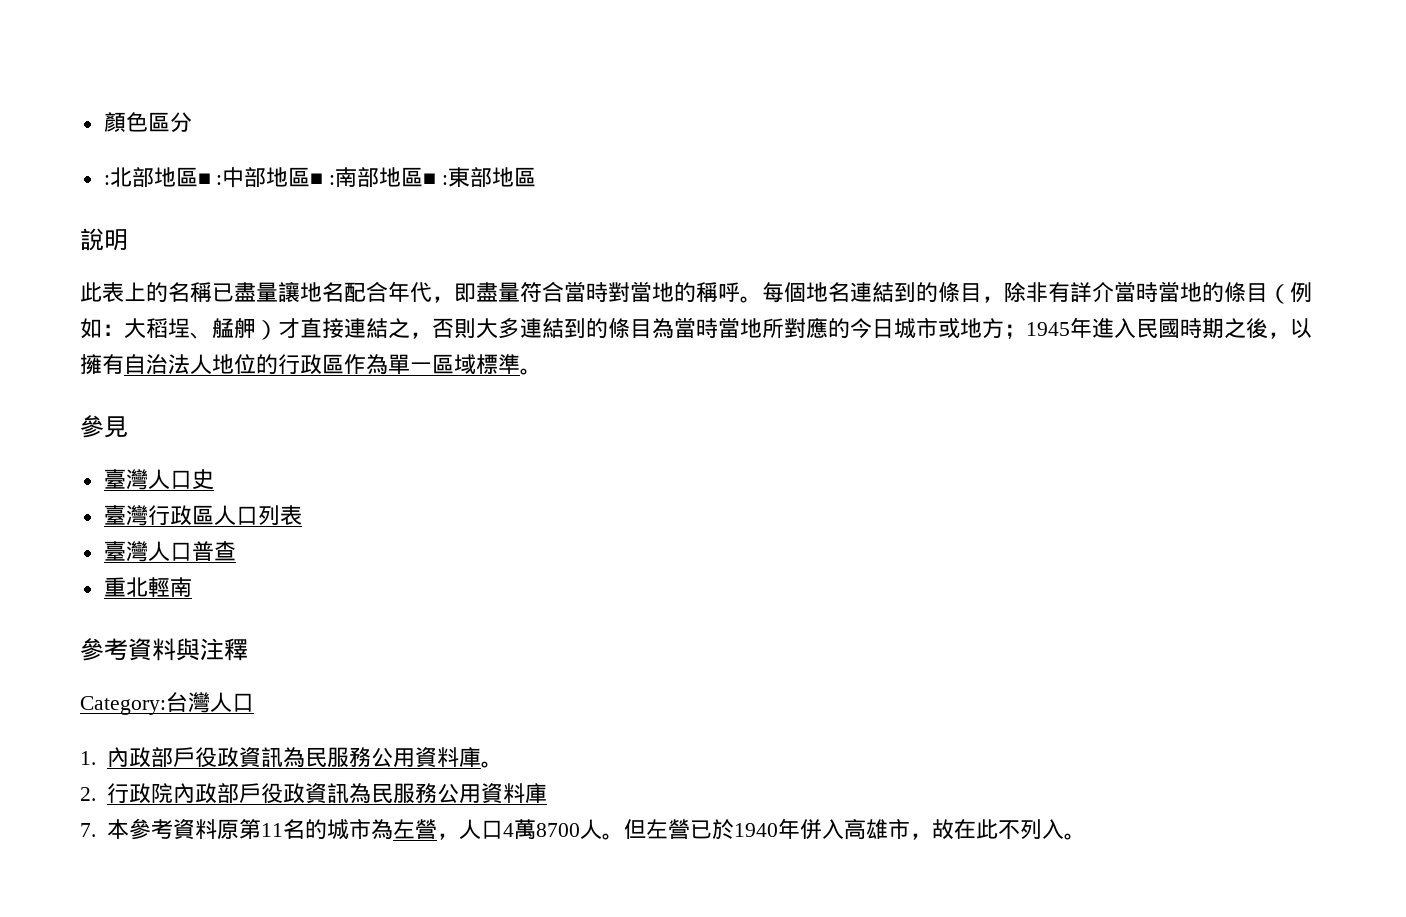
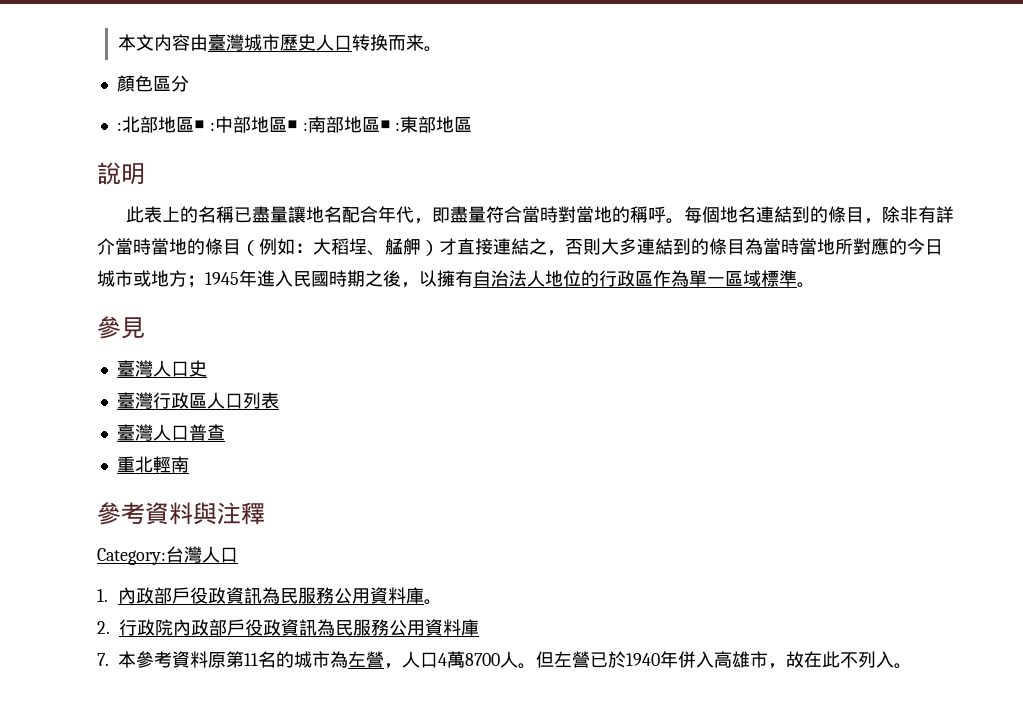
+ 本文内容由臺灣城市歷史人口转换而来。

